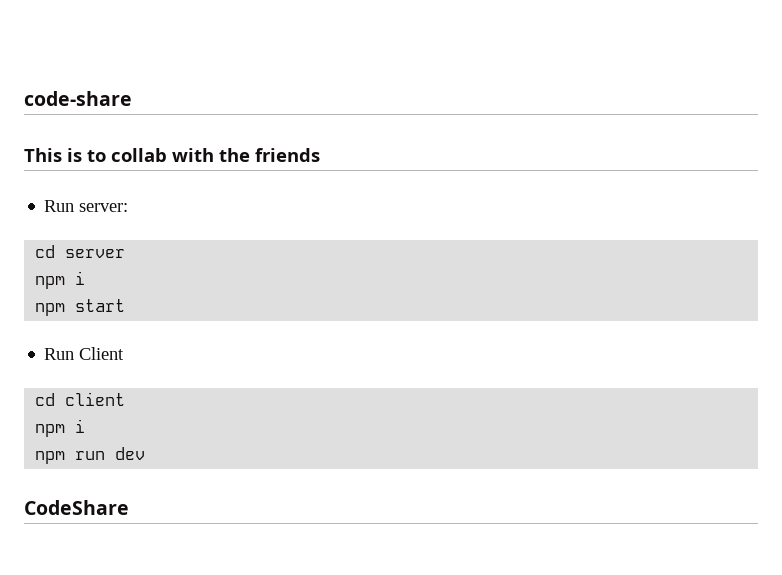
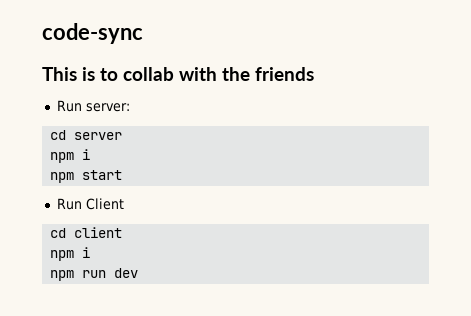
- code-share
+ code-sync
- CodeShare

